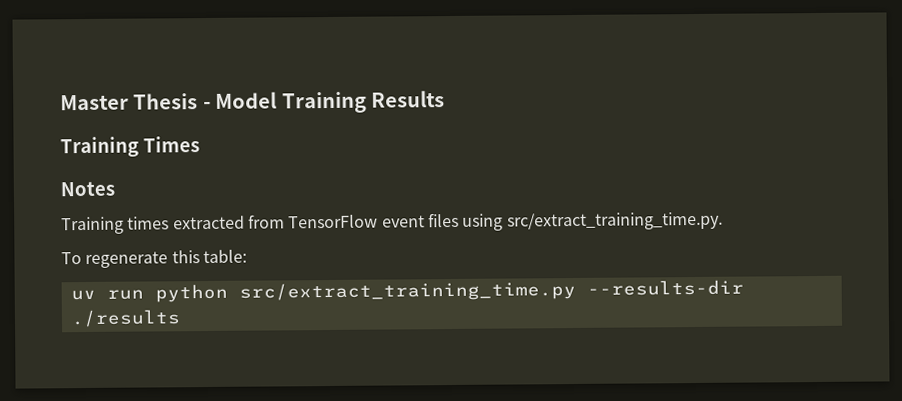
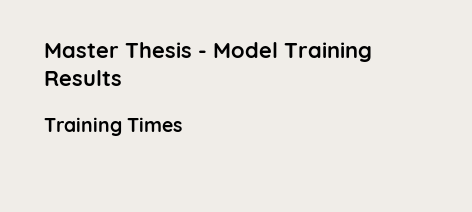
- Notes
- Training times extracted from TensorFlow event files using src/extract_training_time.py.
- To regenerate this table:
- uv run python src/extract_training_time.py --results-dir ./results

